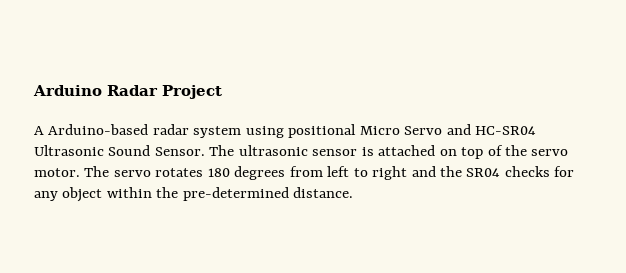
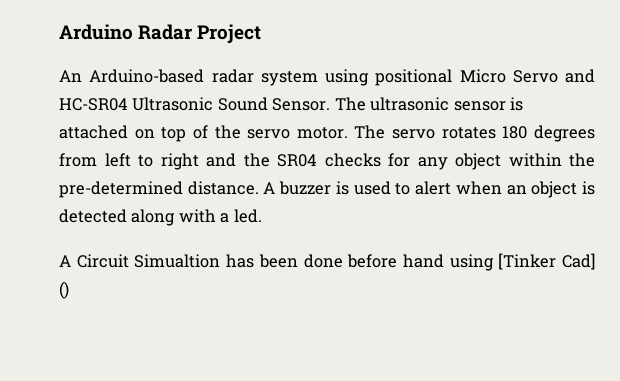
- A Arduino-based radar system using positional Micro Servo and HC-SR04 Ultrasonic Sound Sensor.
+ An Arduino-based radar system using positional Micro Servo and HC-SR04 Ultrasonic Sound Sensor.
+ A buzzer is used to alert when an object is detected along with a led.
+ A Circuit Simualtion has been done before hand using [Tinker Cad] ()

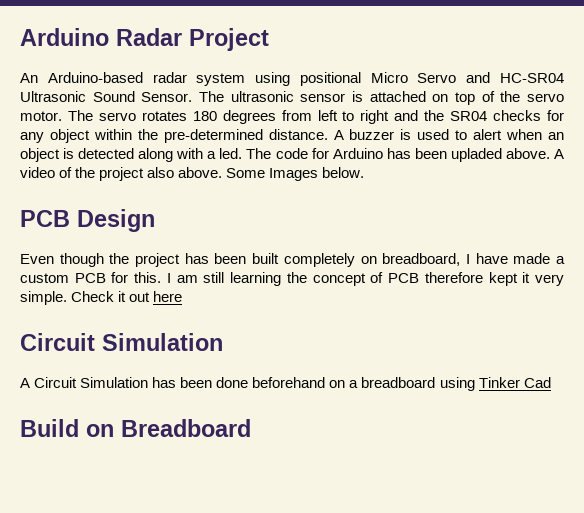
+ The code for Arduino has been upladed above. A video of the project also above. Some Images below.
+ PCB Design
+ Even though the project has been built completely on breadboard, I have made a custom PCB for this. I am still learning the concept of PCB therefore kept it very simple. Check it out here
+ Circuit Simulation
- A Circuit Simualtion has been done before hand using [Tinker Cad] ()
+ A Circuit Simulation has been done beforehand on a breadboard using Tinker Cad
+ Build on Breadboard

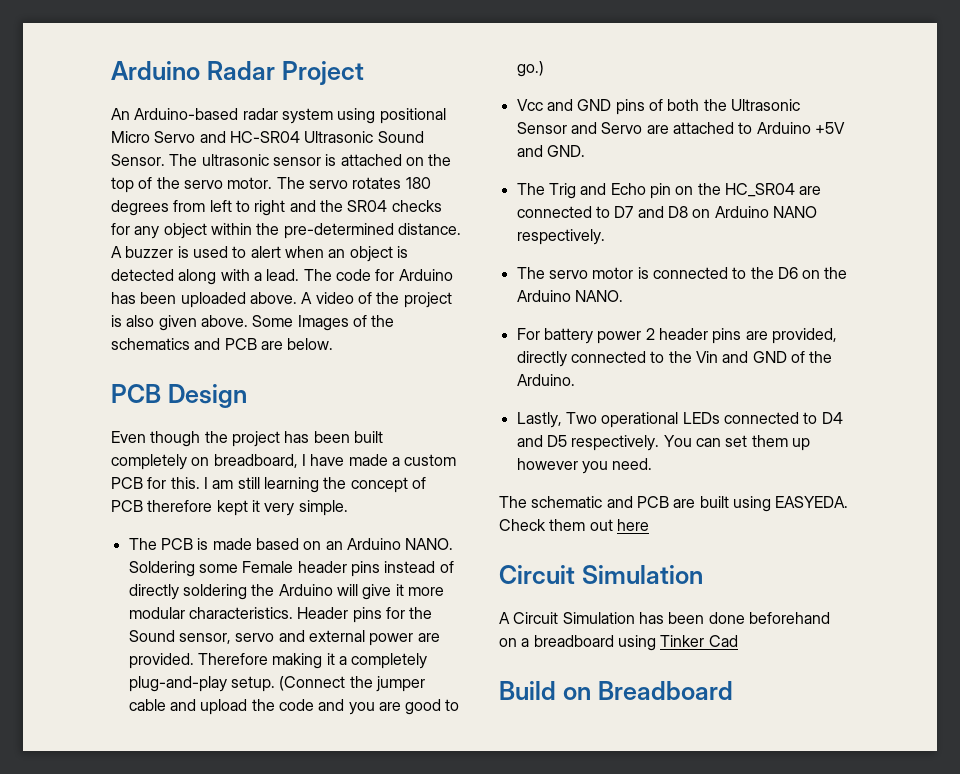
- The ultrasonic sensor is attached on top of the servo motor.
+ The ultrasonic sensor is attached on the top of the servo motor.
- A buzzer is used to alert when an object is detected along with a led.
+ A buzzer is used to alert when an object is detected along with a lead.
- The code for Arduino has been upladed above.
+ The code for Arduino has been uploaded above.
- A video of the project also above. Some Images below.
+ A video of the project is also given above. Some Images of the schematics and PCB are below.
- I am still learning the concept of PCB therefore kept it very simple. Check it out here
+ I am still learning the concept of PCB therefore kept it very simple.
+ The PCB is made based on an Arduino NANO. Soldering some Female header pins instead of directly soldering the Arduino will give it more modular characteristics. Header pins for the Sound sensor, servo and external power are provided. Therefore making it a completely plug-and-play setup. (Connect the jumper cable and upload the code and you are good to go.)
+ Vcc and GND pins of both the Ultrasonic Sensor and Servo are attached to Arduino +5V and GND.
+ The Trig and Echo pin on the HC_SR04 are connected to D7 and D8 on Arduino NANO respectively.
+ The servo motor is connected to the D6 on the Arduino NANO.
+ For battery power 2 header pins are provided, directly connected to the Vin and GND of the Arduino.
+ Lastly, Two operational LEDs connected to D4 and D5 respectively. You can set them up however you need.
+ The schematic and PCB are built using EASYEDA. Check them out here

